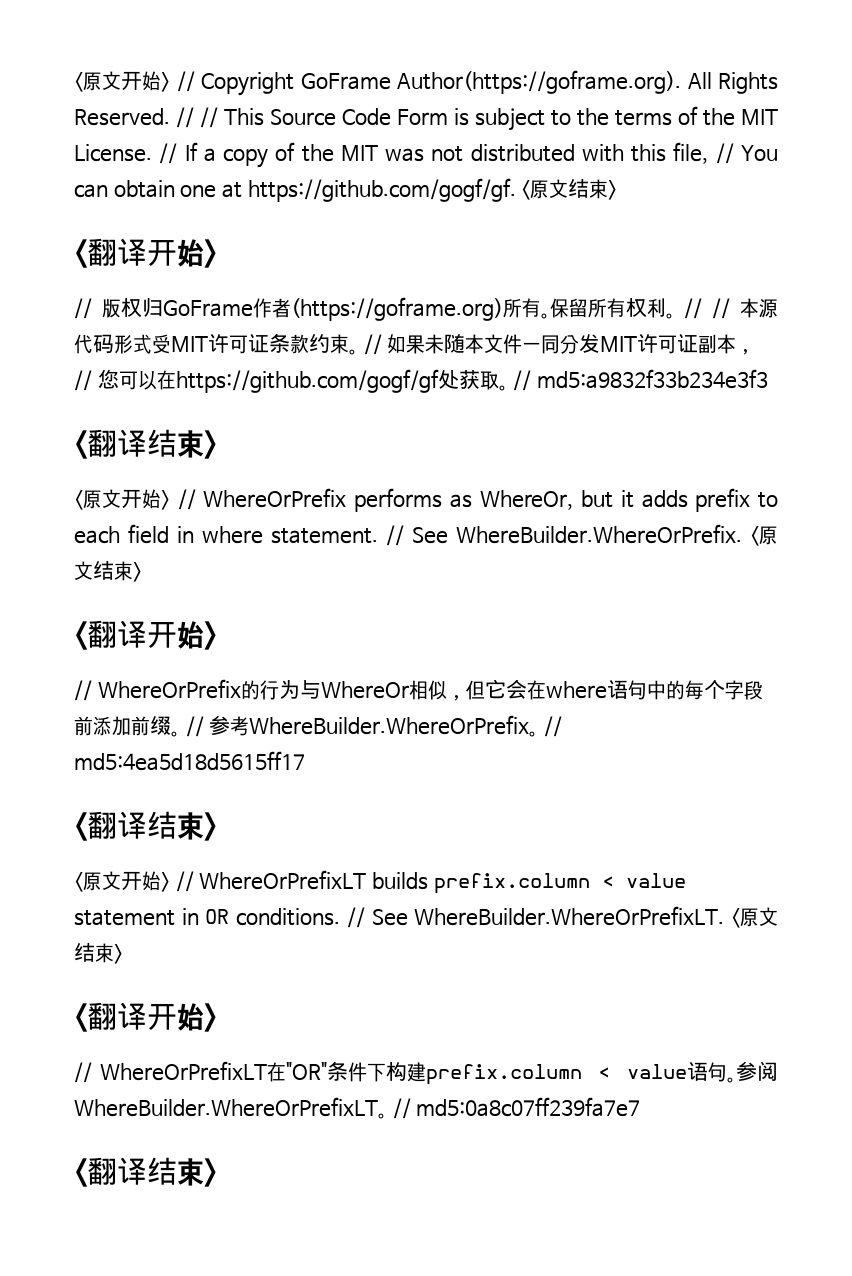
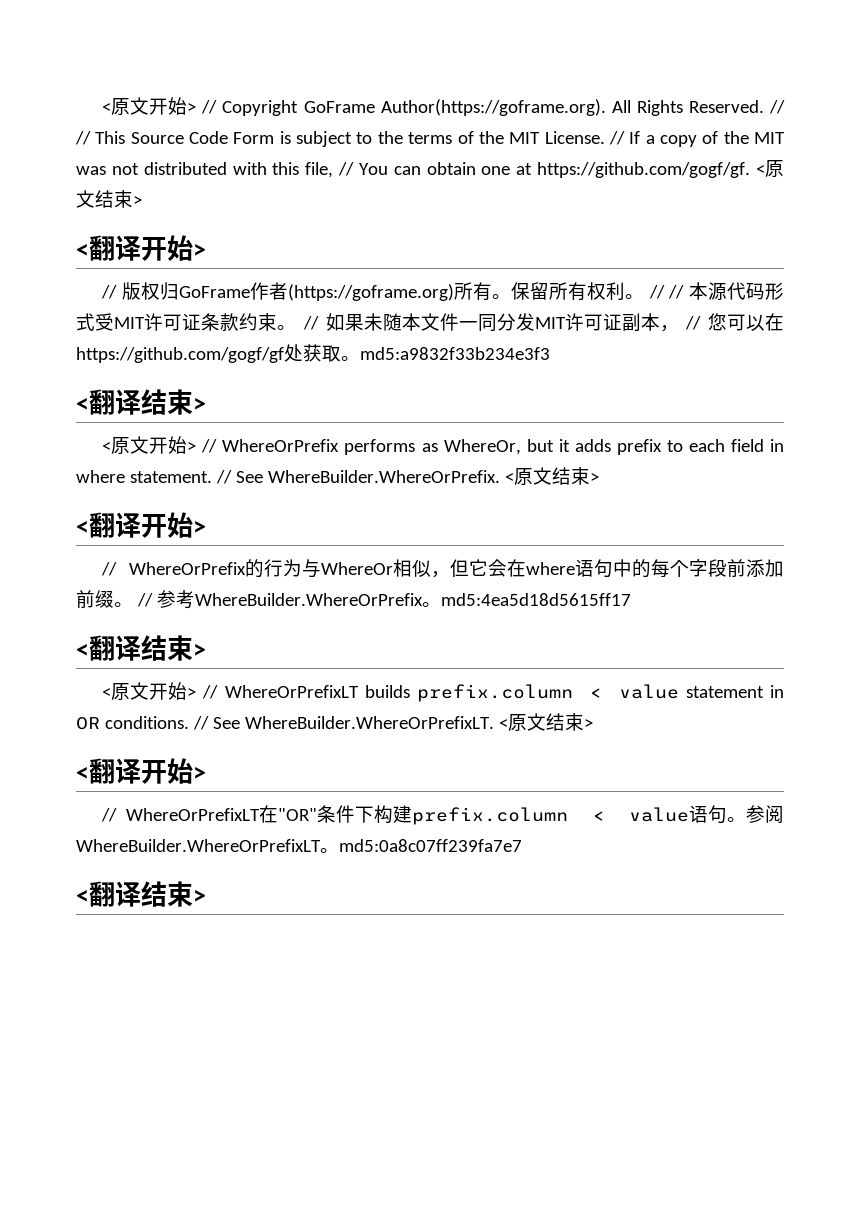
- // 如果未随本文件一同分发MIT许可证副本， // 您可以在https://github.com/gogf/gf处获取。 // md5:a9832f33b234e3f3
+ // 如果未随本文件一同分发MIT许可证副本， // 您可以在https://github.com/gogf/gf处获取。md5:a9832f33b234e3f3
- // 参考WhereBuilder.WhereOrPrefix。 // md5:4ea5d18d5615ff17
+ // 参考WhereBuilder.WhereOrPrefix。md5:4ea5d18d5615ff17
- 参阅WhereBuilder.WhereOrPrefixLT。 // md5:0a8c07ff239fa7e7
+ 参阅WhereBuilder.WhereOrPrefixLT。md5:0a8c07ff239fa7e7

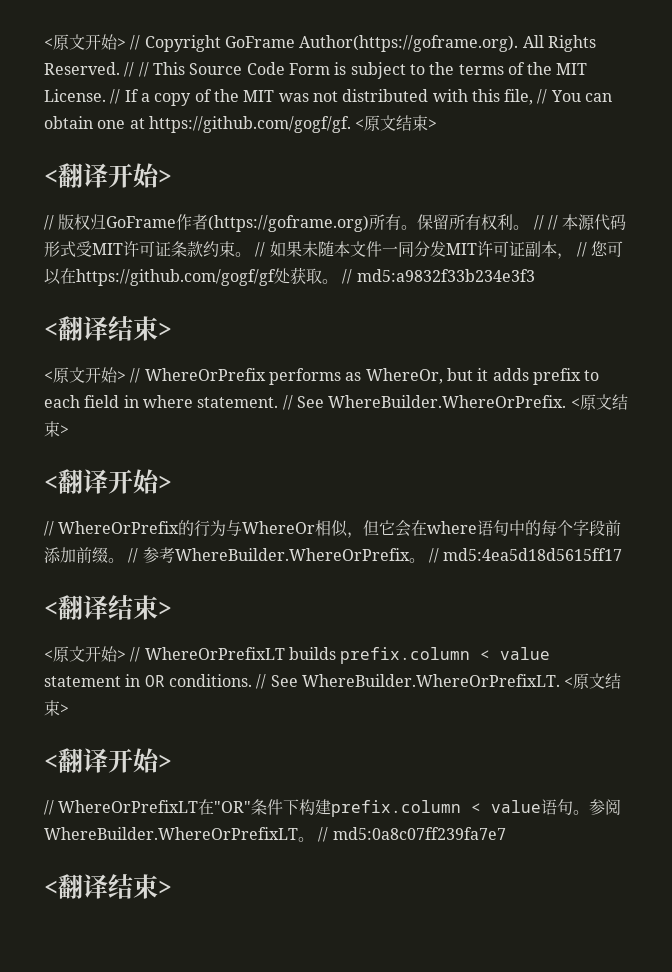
- // 如果未随本文件一同分发MIT许可证副本， // 您可以在https://github.com/gogf/gf处获取。md5:a9832f33b234e3f3
+ // 如果未随本文件一同分发MIT许可证副本， // 您可以在https://github.com/gogf/gf处获取。 // md5:a9832f33b234e3f3
- // 参考WhereBuilder.WhereOrPrefix。md5:4ea5d18d5615ff17
+ // 参考WhereBuilder.WhereOrPrefix。 // md5:4ea5d18d5615ff17
- 参阅WhereBuilder.WhereOrPrefixLT。md5:0a8c07ff239fa7e7
+ 参阅WhereBuilder.WhereOrPrefixLT。 // md5:0a8c07ff239fa7e7

